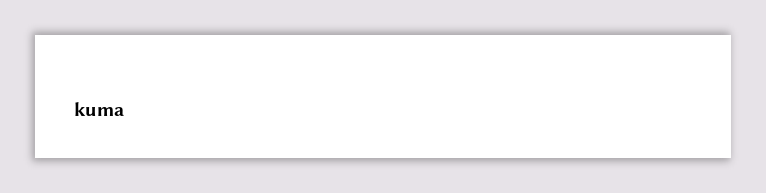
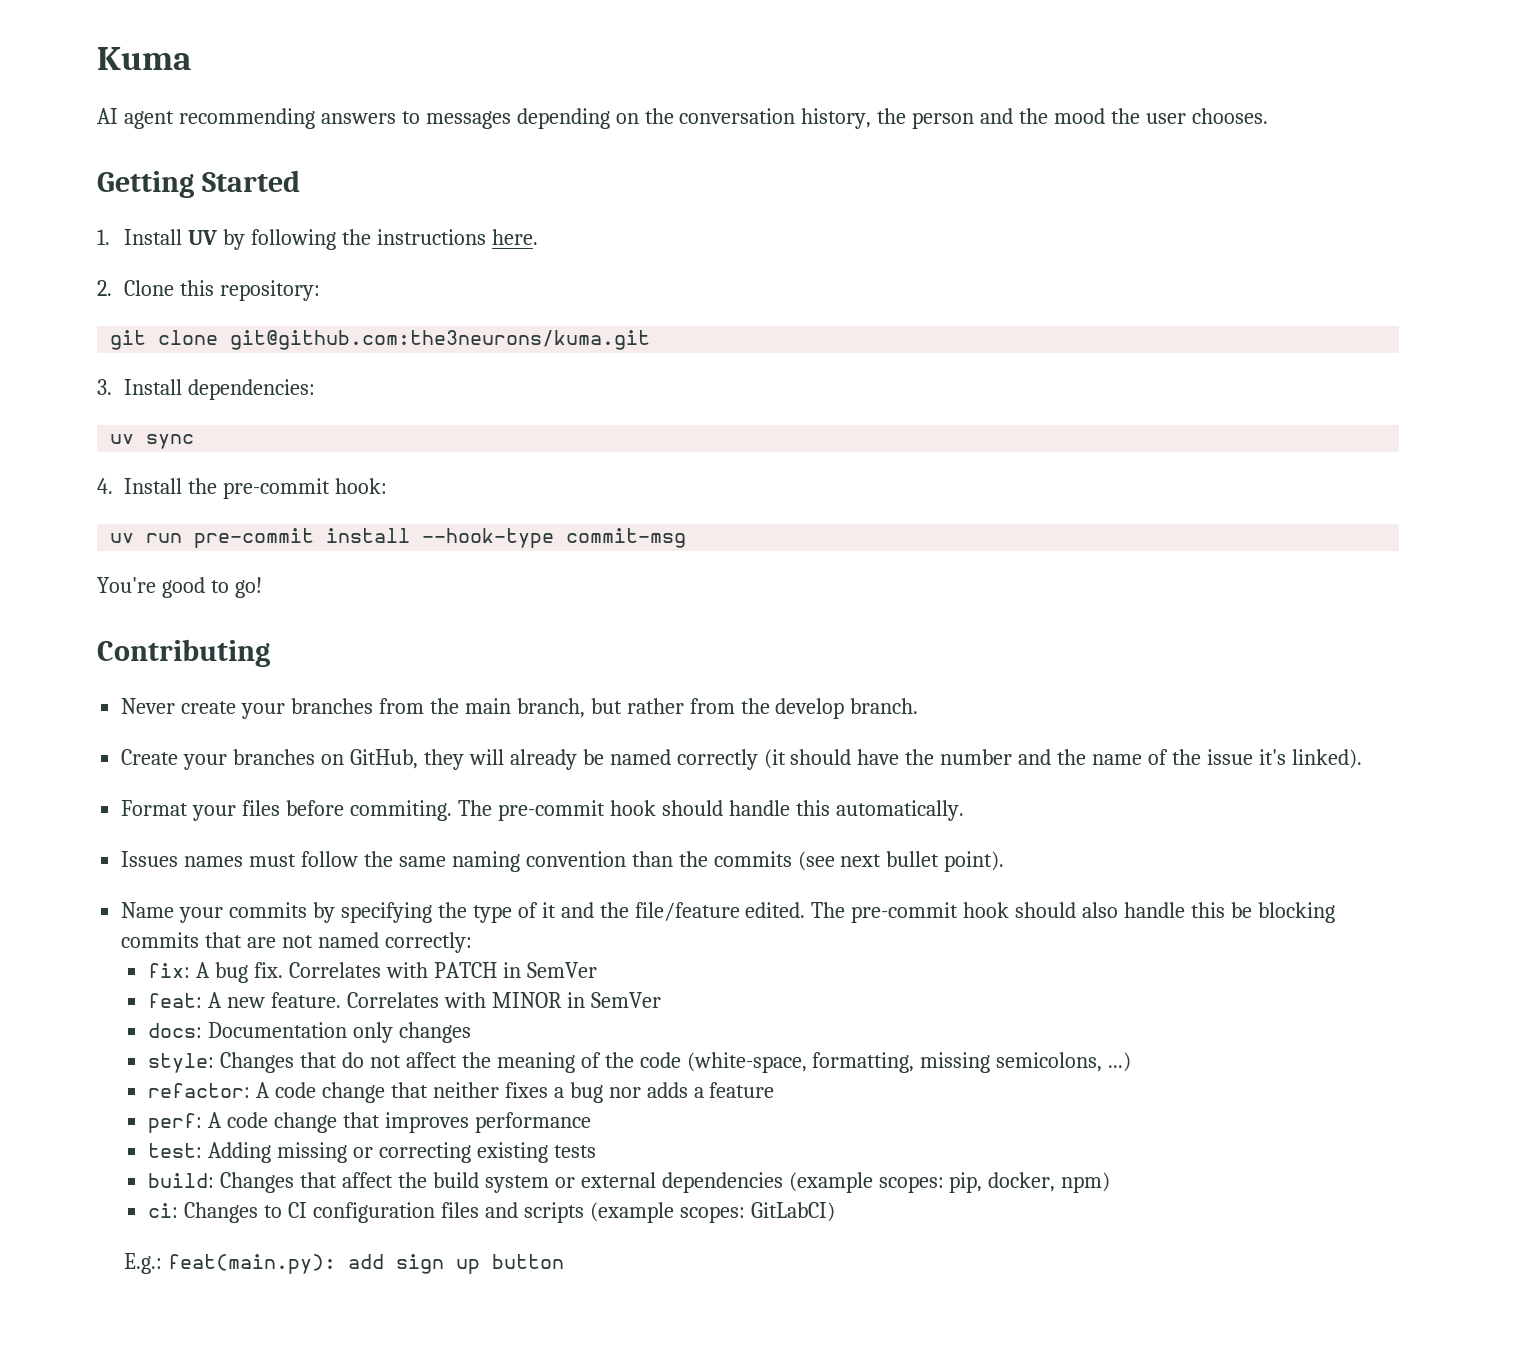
- kuma
+ Kuma
+ AI agent recommending answers to messages depending on the conversation history, the person and the mood the user chooses.
+ Getting Started
+ 1. Install UV by following the instructions here.
+ 2. Clone this repository:
+ git clone git@github.com:the3neurons/kuma.git
+ 3. Install dependencies:
+ uv sync
+ 4. Install the pre-commit hook:
+ uv run pre-commit install --hook-type commit-msg
+ You're good to go!
+ Contributing
+ Never create your branches from the main branch, but rather from the develop branch.
+ Create your branches on GitHub, they will already be named correctly (it should have the number and the name of the issue it's linked).
+ Format your files before commiting. The pre-commit hook should handle this automatically.
+ Issues names must follow the same naming convention than the commits (see next bullet point).
+ Name your commits by specifying the type of it and the file/feature edited. The pre-commit hook should also handle this be blocking commits that are not named correctly:
+ fix: A bug fix. Correlates with PATCH in SemVer
+ feat: A new feature. Correlates with MINOR in SemVer
+ docs: Documentation only changes
+ style: Changes that do not affect the meaning of the code (white-space, formatting, missing semicolons, ...)
+ refactor: A code change that neither fixes a bug nor adds a feature
+ perf: A code change that improves performance
+ test: Adding missing or correcting existing tests
+ build: Changes that affect the build system or external dependencies (example scopes: pip, docker, npm)
+ ci: Changes to CI configuration files and scripts (example scopes: GitLabCI)
+ E.g.: feat(main.py): add sign up button

